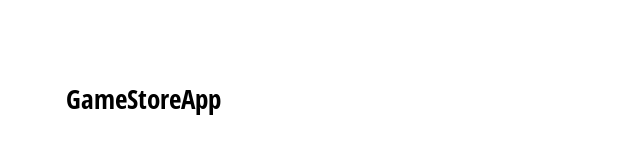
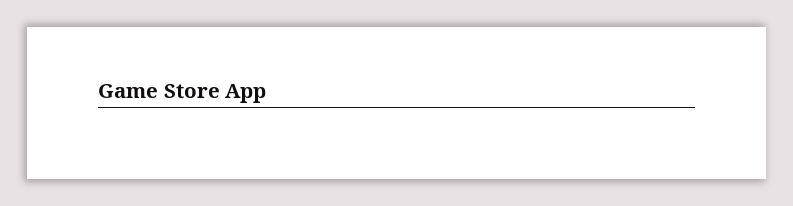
- GameStoreApp
+ Game Store App

